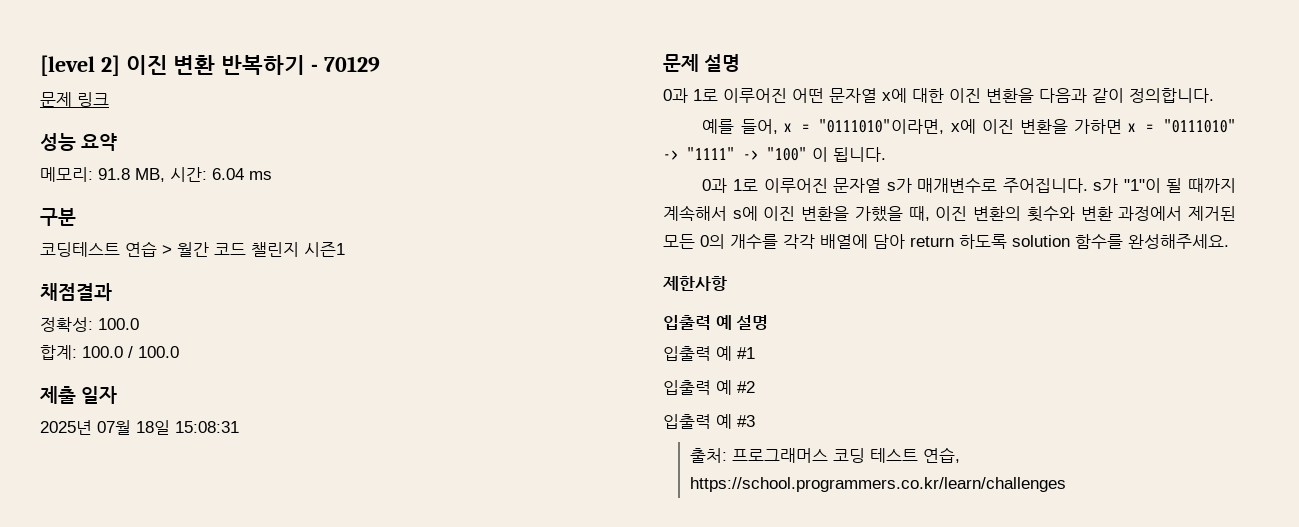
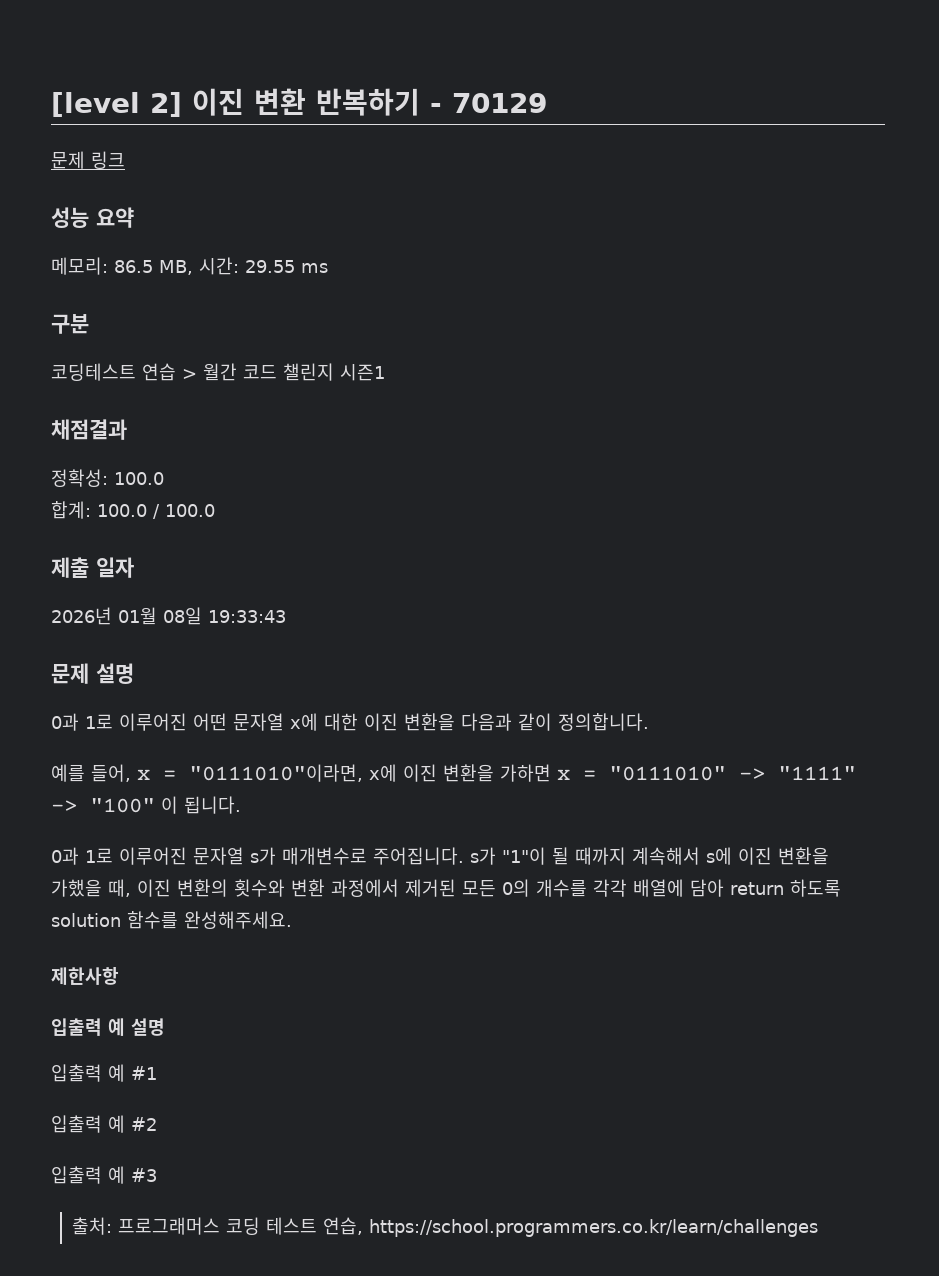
- 메모리: 91.8 MB, 시간: 6.04 ms
+ 메모리: 86.5 MB, 시간: 29.55 ms
- 2025년 07월 18일 15:08:31
+ 2026년 01월 08일 19:33:43

